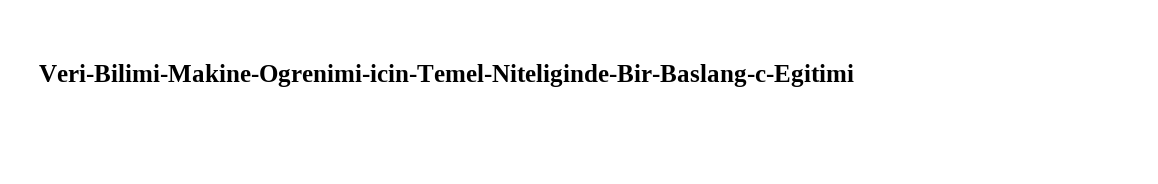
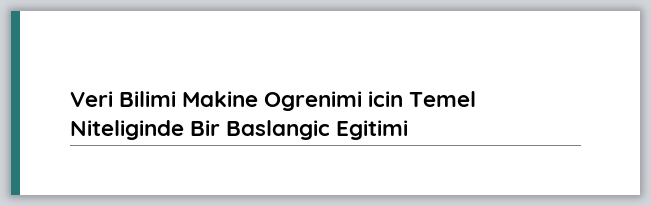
- Veri-Bilimi-Makine-Ogrenimi-icin-Temel-Niteliginde-Bir-Baslang-c-Egitimi
+ Veri Bilimi Makine Ogrenimi icin Temel Niteliginde Bir Baslangic Egitimi

